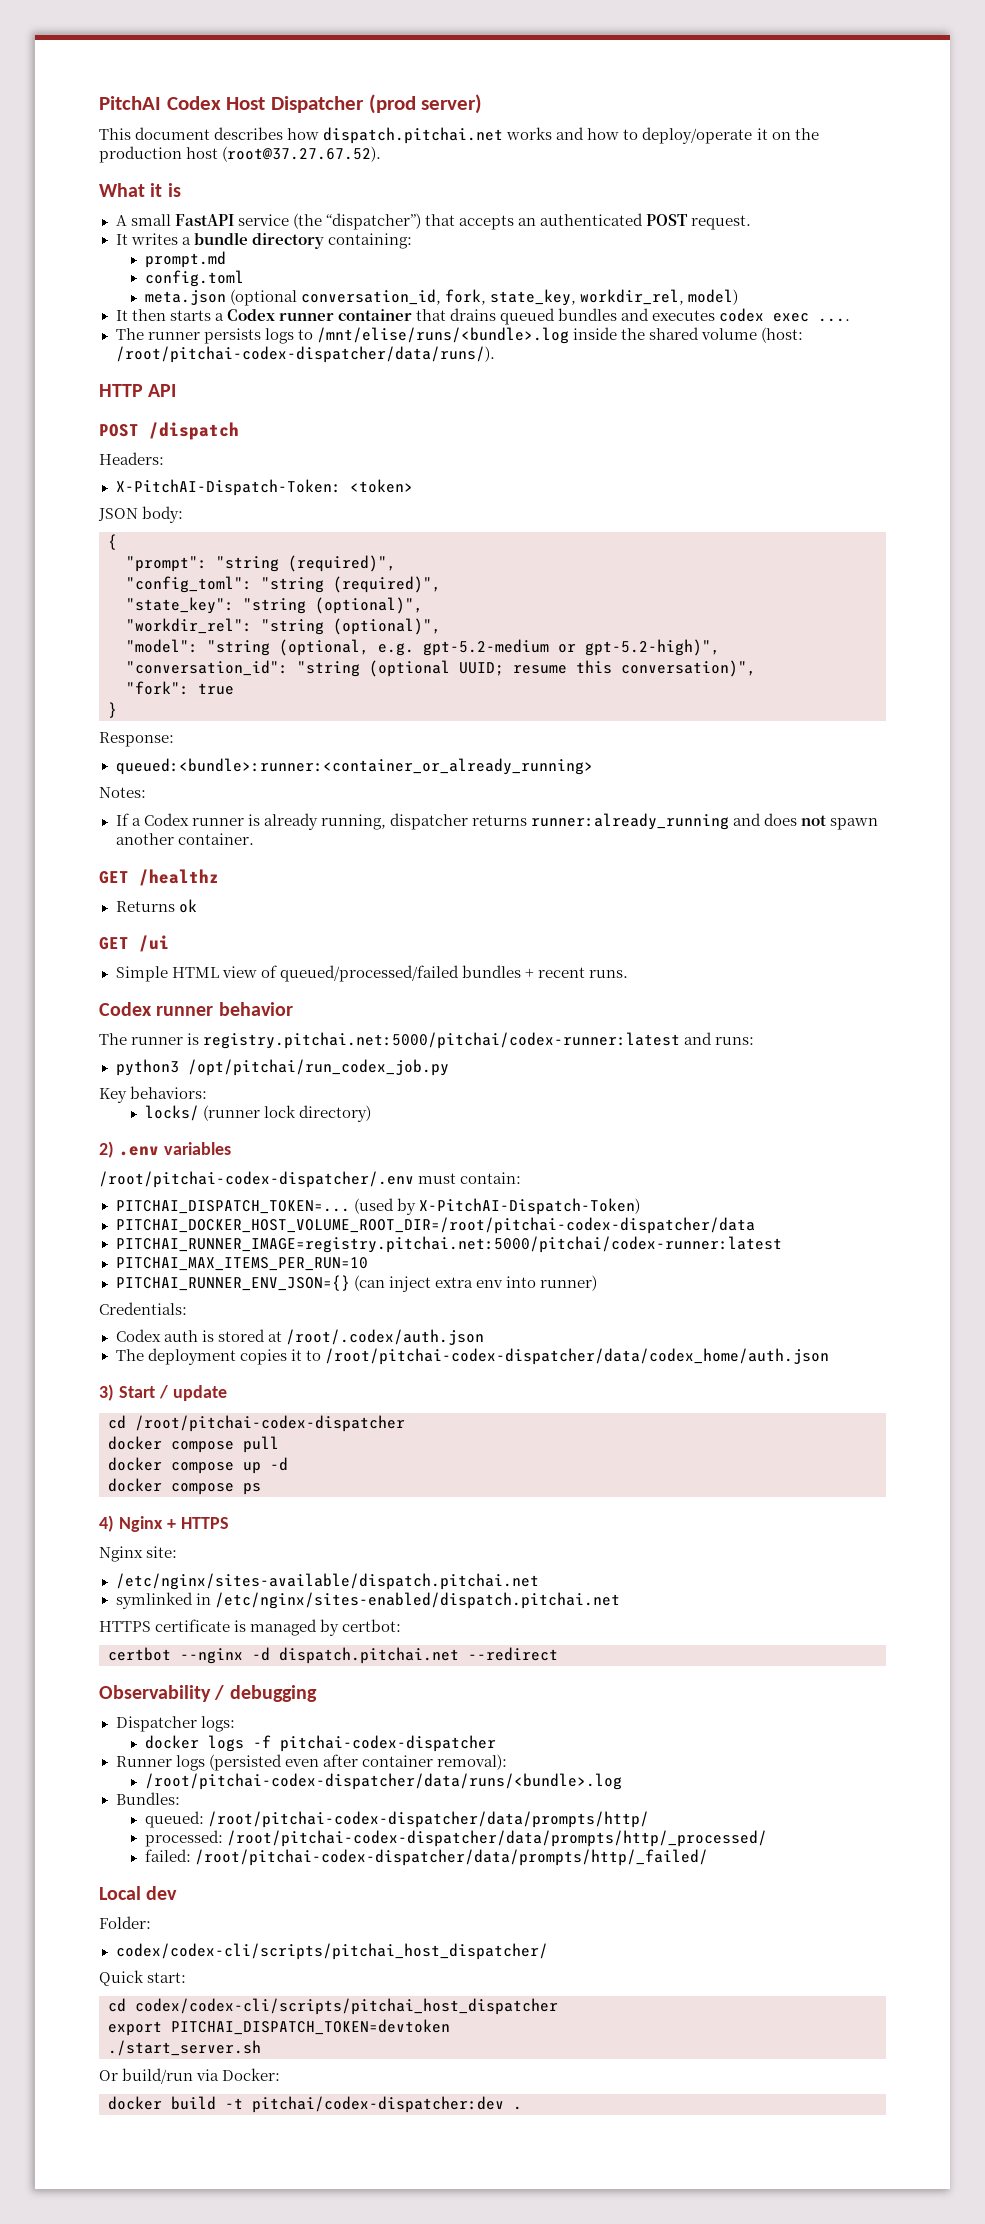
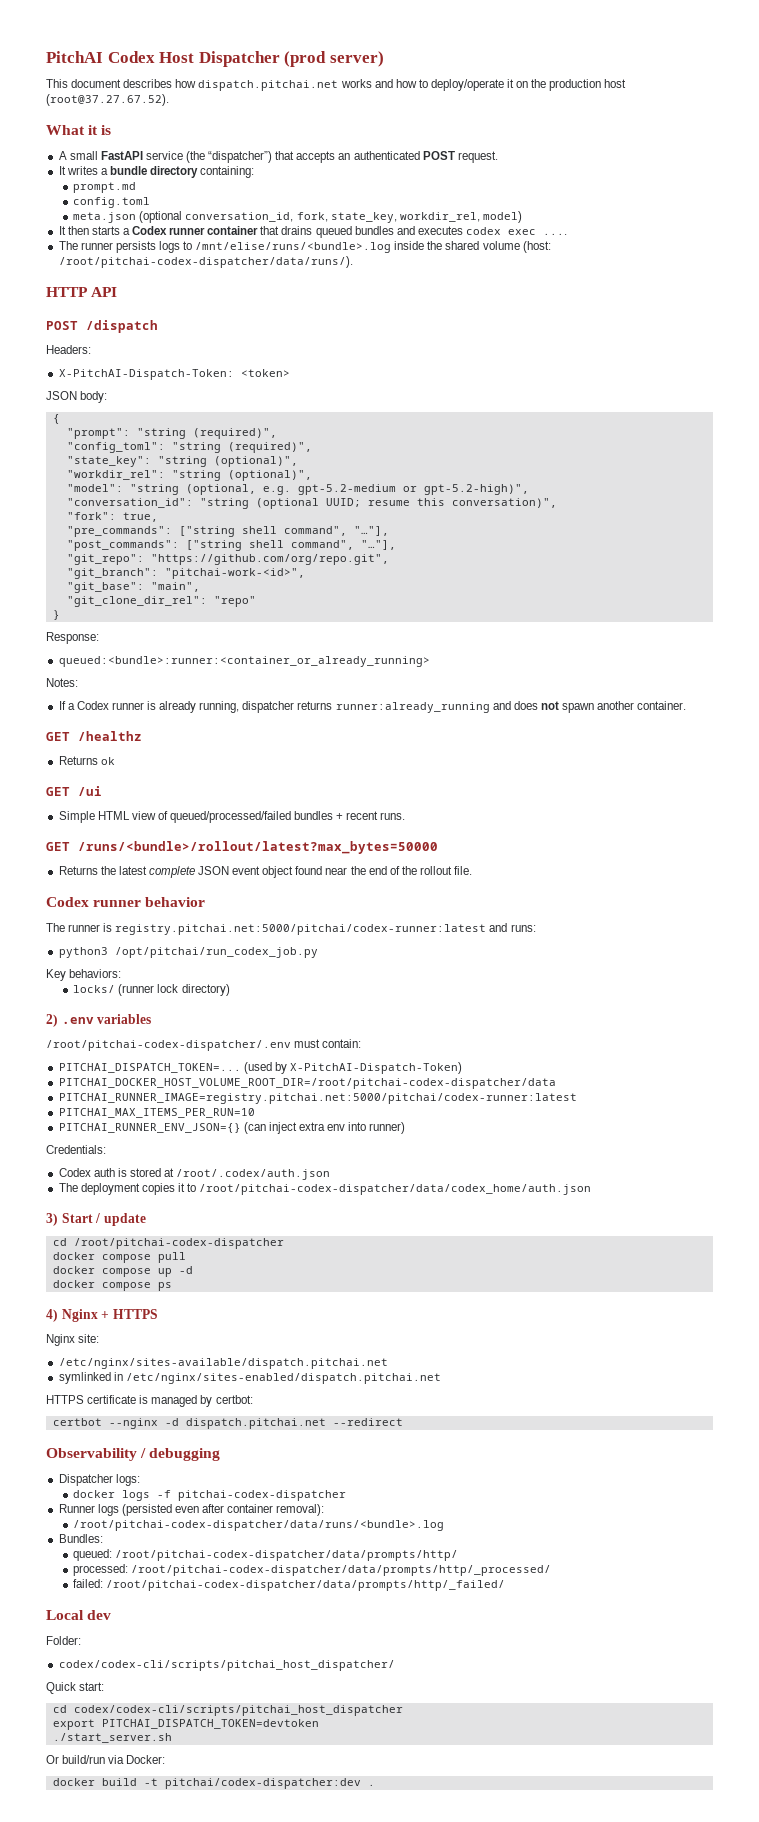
- "fork": true
+ "fork": true,
+ "pre_commands": ["string shell command", "…"],
+ "post_commands": ["string shell command", "…"],
+ "git_repo": "https://github.com/org/repo.git",
+ "git_branch": "pitchai-work-<id>",
+ "git_base": "main",
+ "git_clone_dir_rel": "repo"
+ GET /runs/<bundle>/rollout/latest?max_bytes=50000
+ Returns the latest complete JSON event object found near the end of the rollout file.

